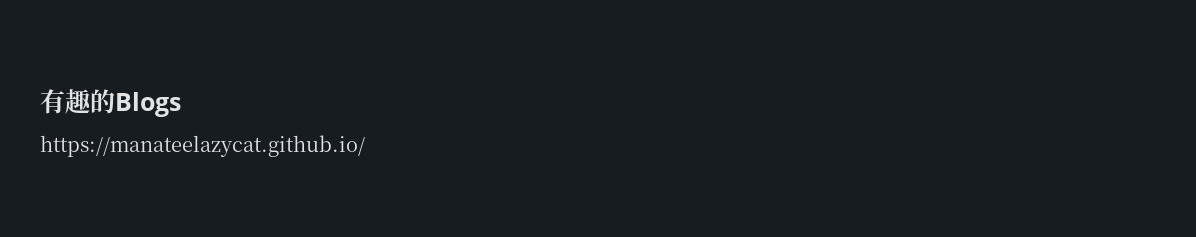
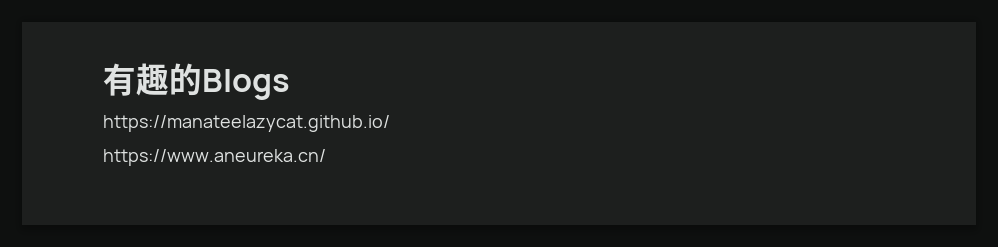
+ https://www.aneureka.cn/

